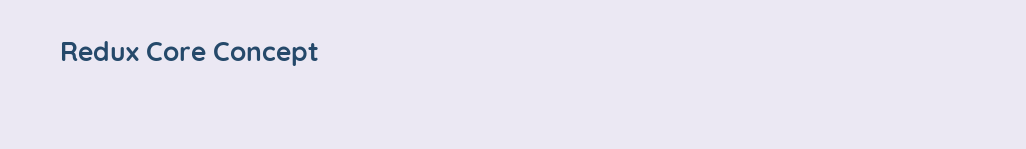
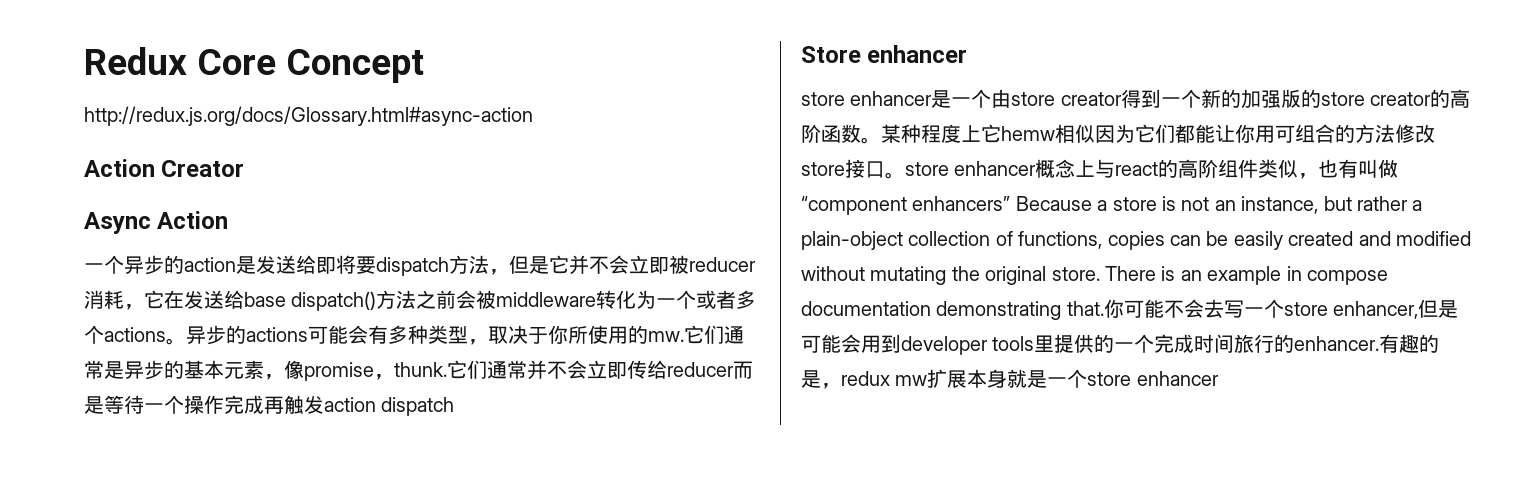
+ http://redux.js.org/docs/Glossary.html#async-action
+ Action Creator
+ Async Action
+ 一个异步的action是发送给即将要dispatch方法，但是它并不会立即被reducer消耗，它在发送给base dispatch()方法之前会被middleware转化为一个或者多个actions。异步的actions可能会有多种类型，取决于你所使用的mw.它们通常是异步的基本元素，像promise，thunk.它们通常并不会立即传给reducer而是等待一个操作完成再触发action dispatch
+ Store enhancer
+ store enhancer是一个由store creator得到一个新的加强版的store creator的高阶函数。某种程度上它hemw相似因为它们都能让你用可组合的方法修改store接口。store enhancer概念上与react的高阶组件类似，也有叫做“component enhancers” Because a store is not an instance, but rather a plain-object collection of functions, copies can be easily created and modified without mutating the original store. There is an example in compose documentation demonstrating that.你可能不会去写一个store enhancer,但是可能会用到developer tools里提供的一个完成时间旅行的enhancer.有趣的是，redux mw扩展本身就是一个store enhancer

